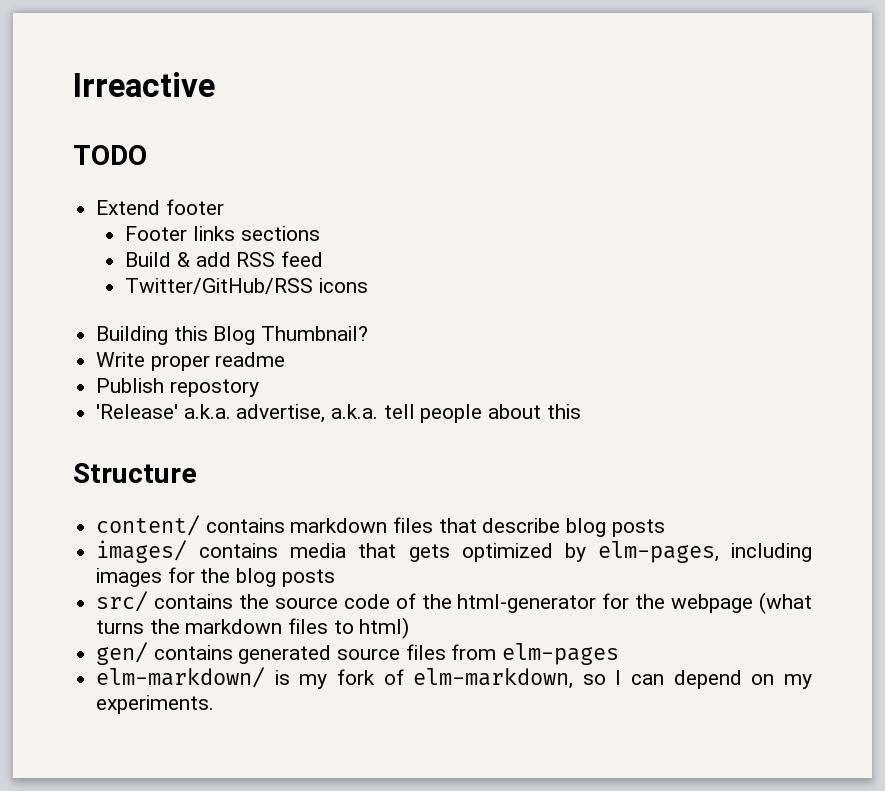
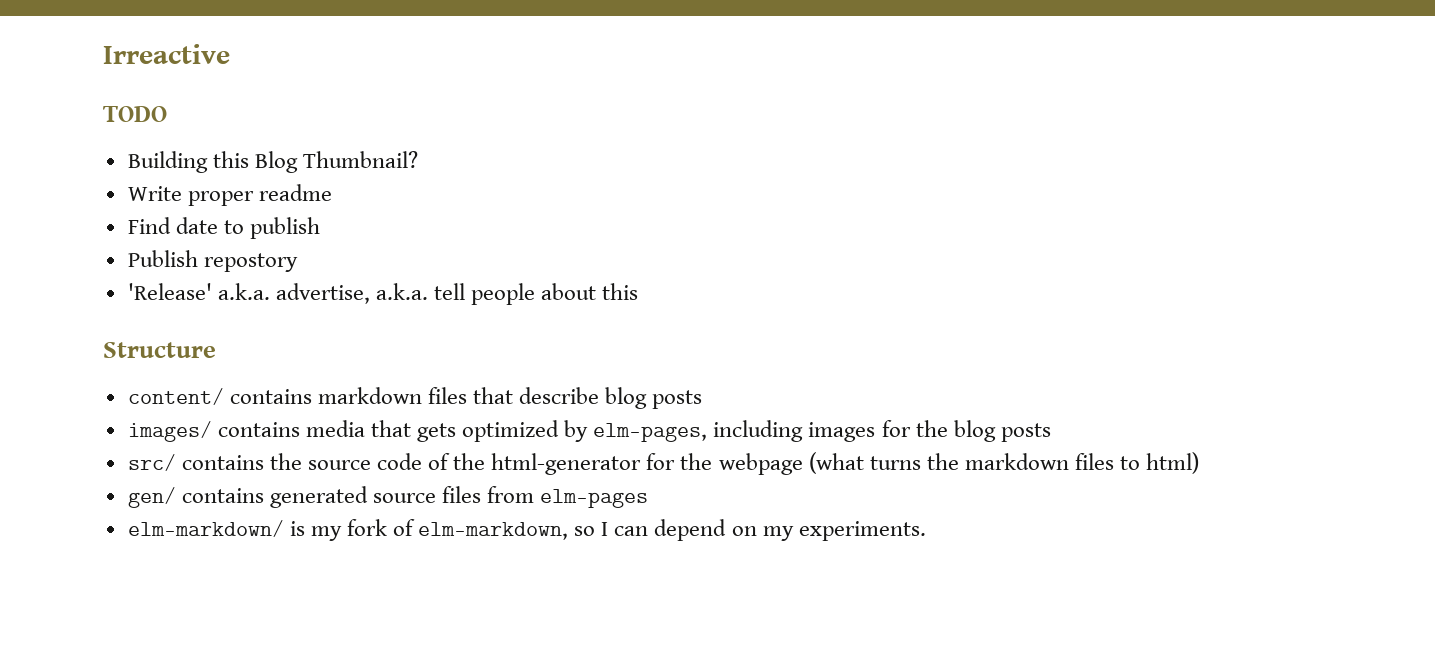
- Extend footer
- Footer links sections
- Build & add RSS feed
- Twitter/GitHub/RSS icons
+ Find date to publish

